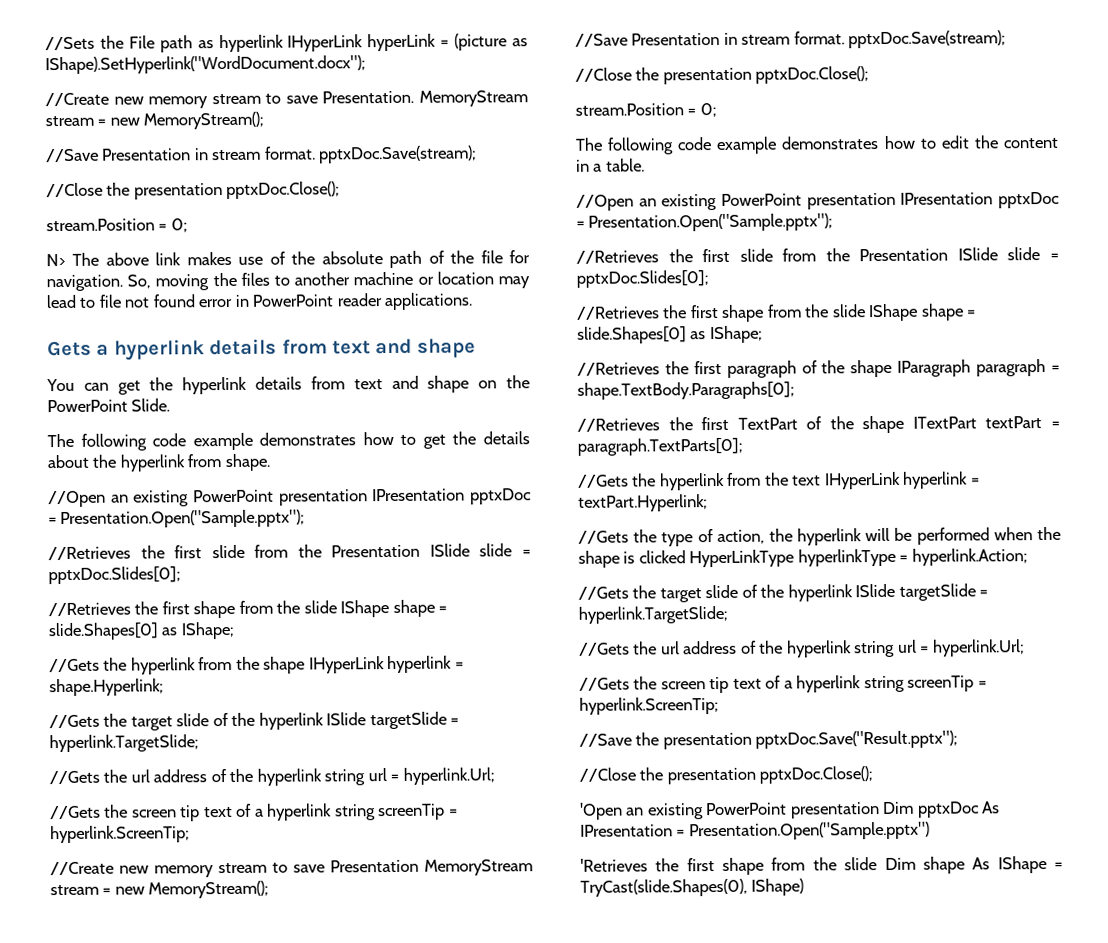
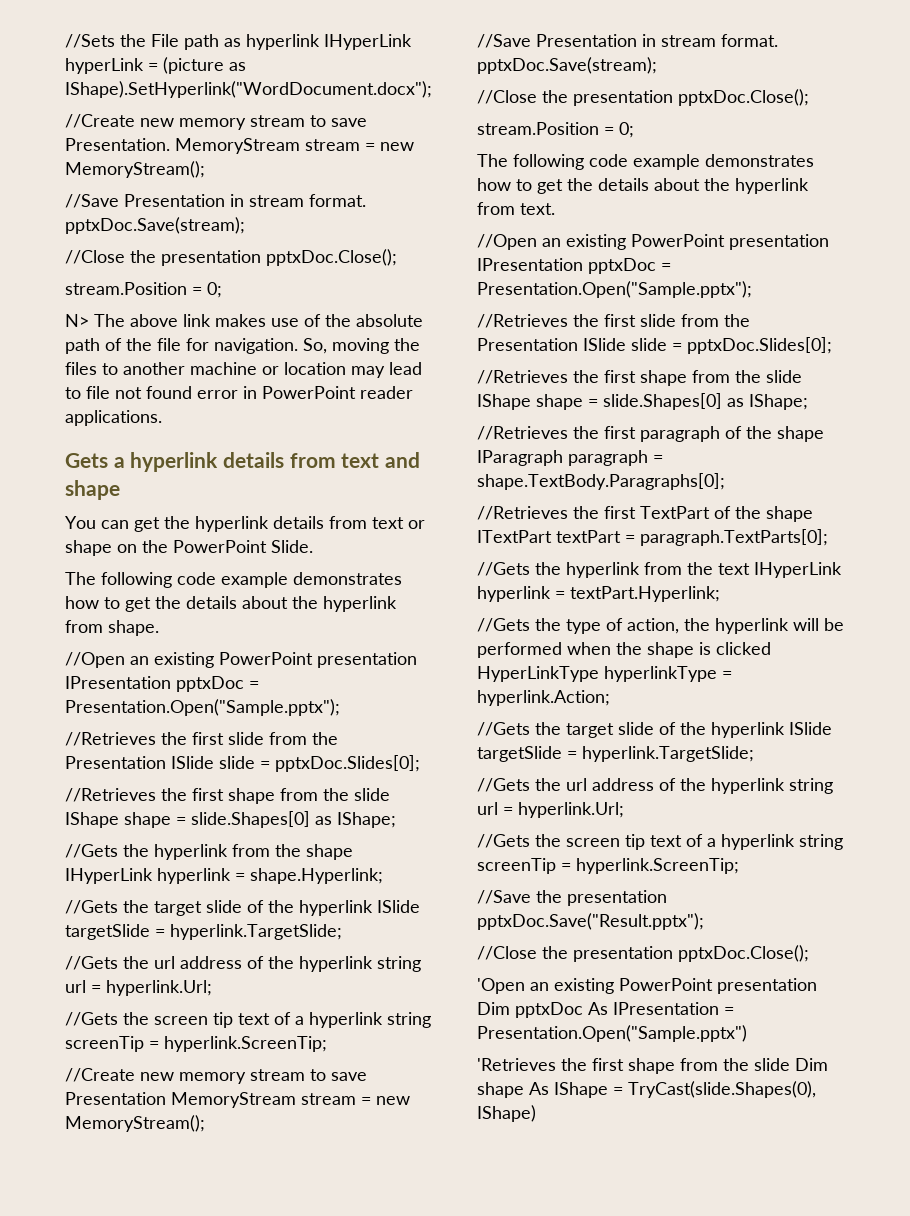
- You can get the hyperlink details from text and shape on the PowerPoint Slide.
+ You can get the hyperlink details from text or shape on the PowerPoint Slide.
- The following code example demonstrates how to edit the content in a table.
+ The following code example demonstrates how to get the details about the hyperlink from text.

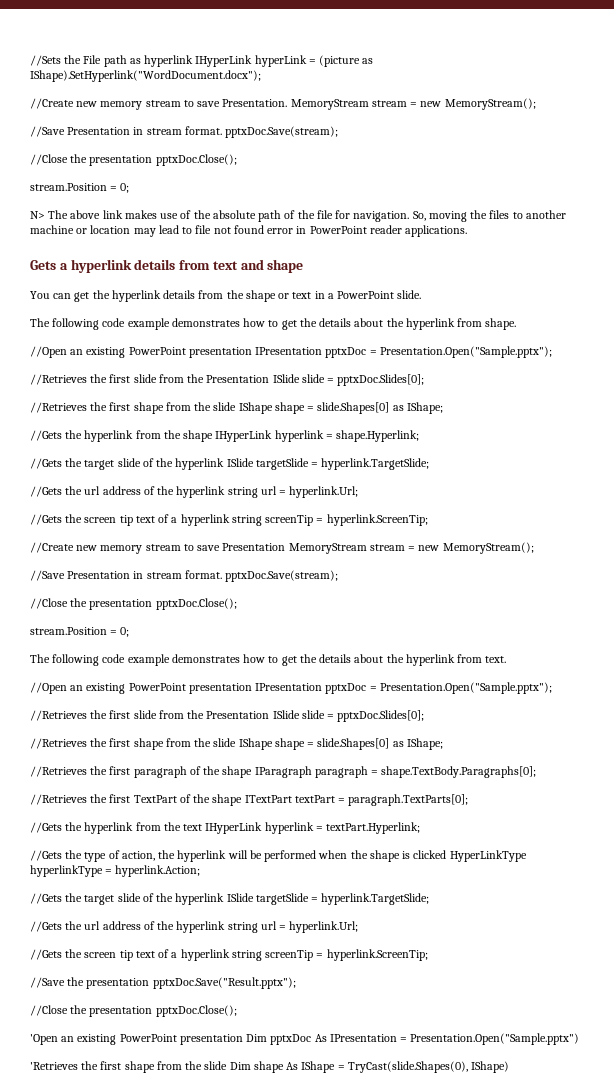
- You can get the hyperlink details from text or shape on the PowerPoint Slide.
+ You can get the hyperlink details from the shape or text in a PowerPoint slide.

